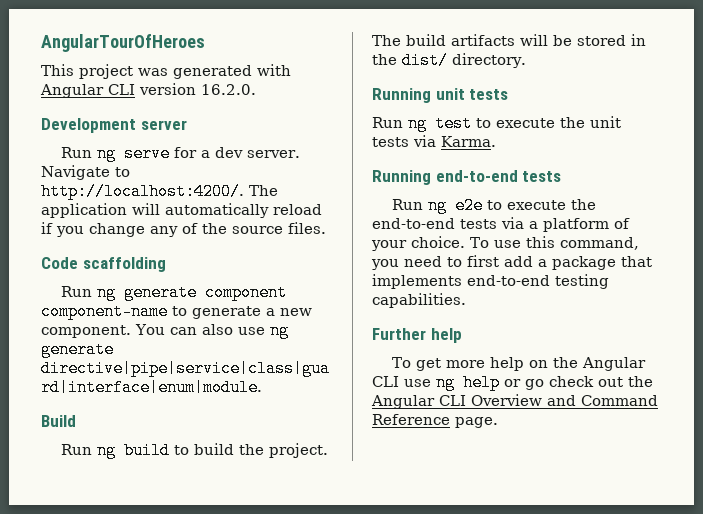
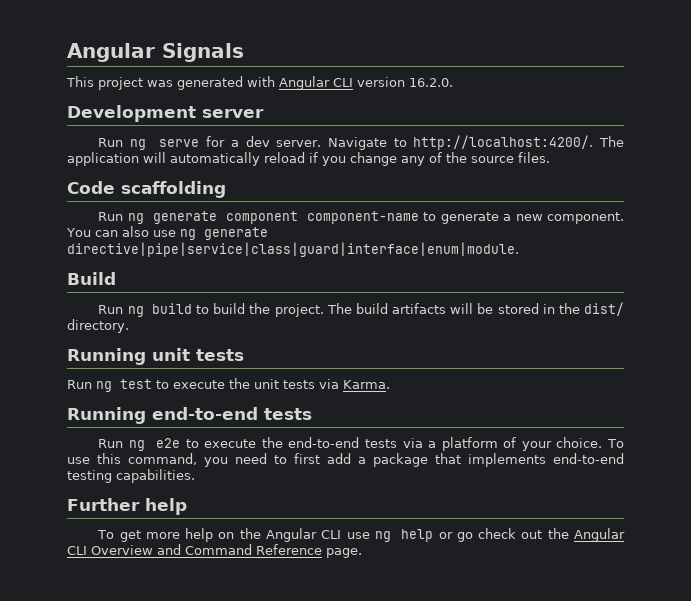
- AngularTourOfHeroes
+ Angular Signals

